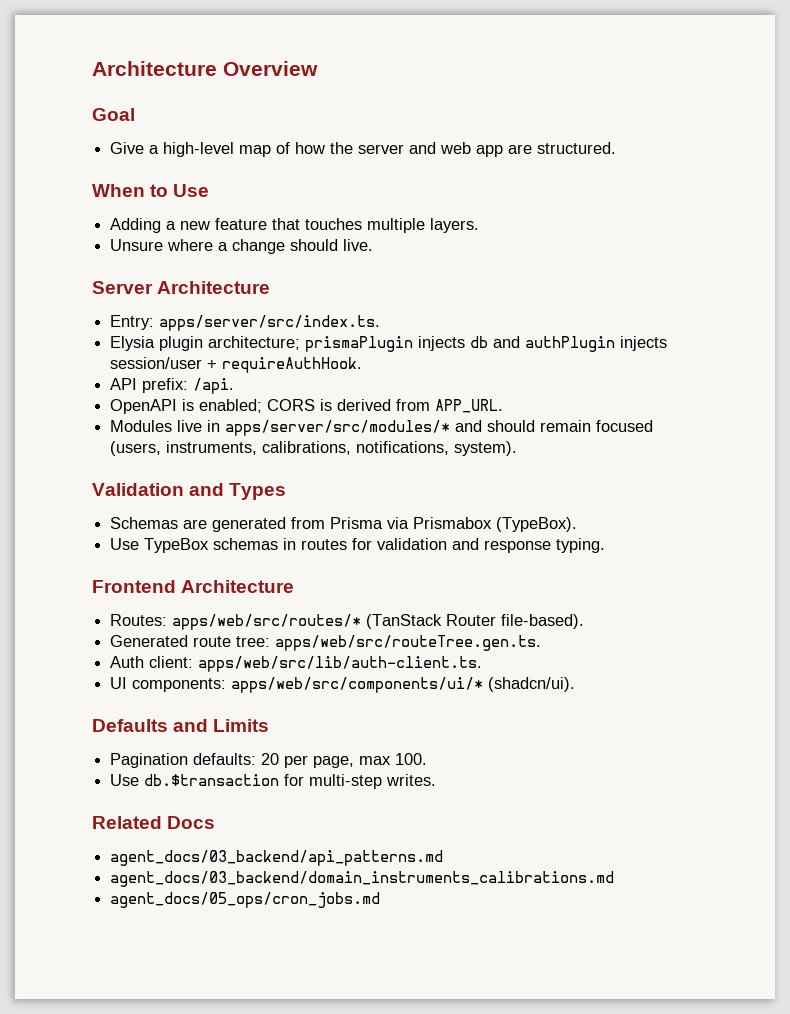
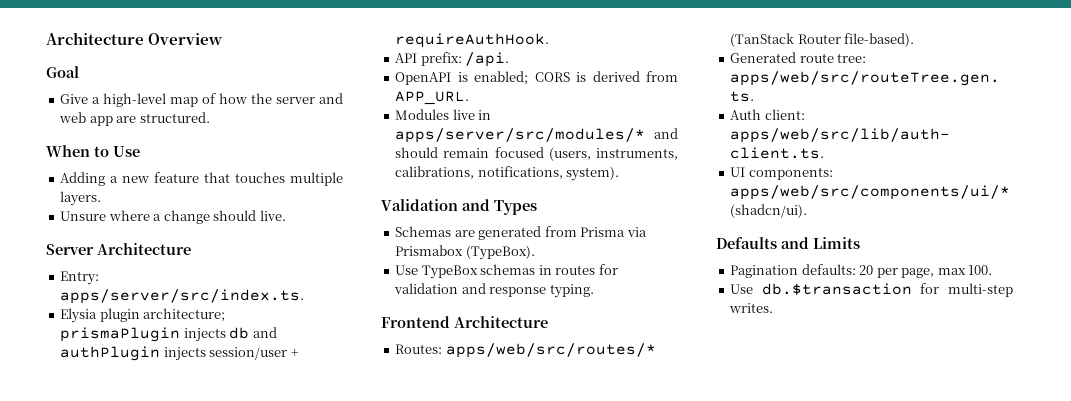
- Related Docs
- agent_docs/03_backend/api_patterns.md
- agent_docs/03_backend/domain_instruments_calibrations.md
- agent_docs/05_ops/cron_jobs.md

